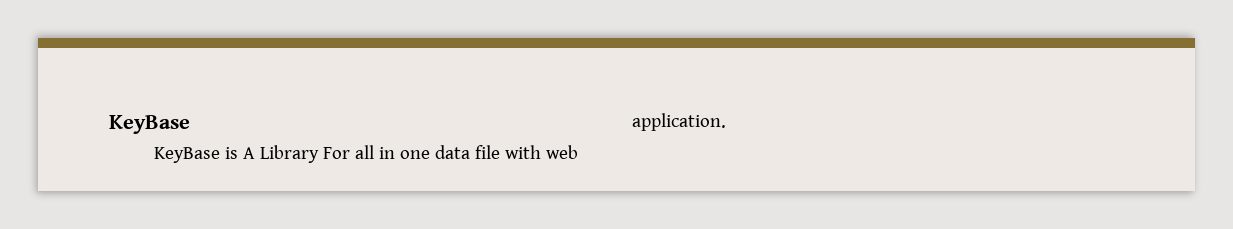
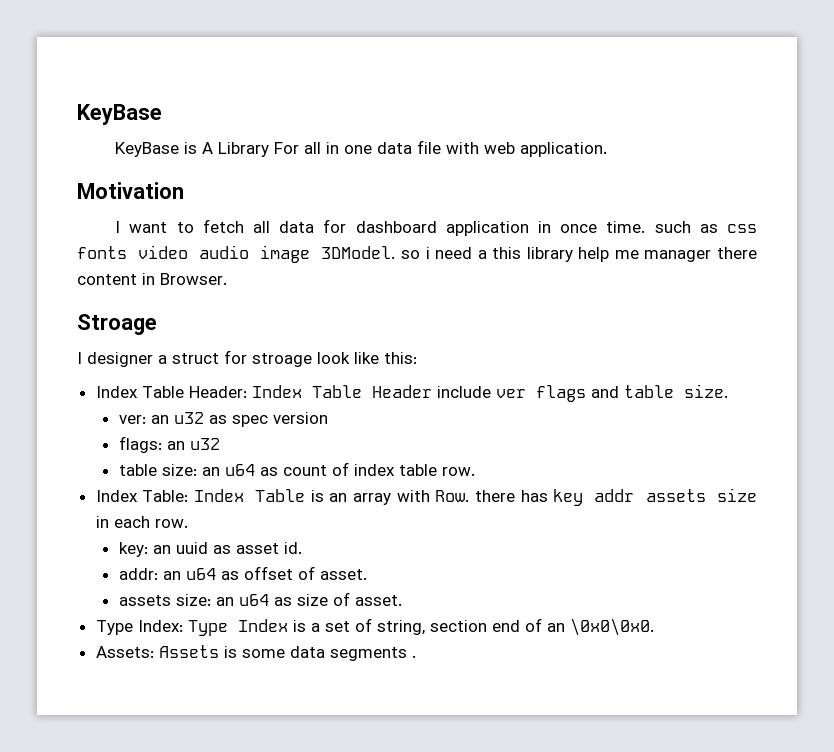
+ Motivation
+ I want to fetch all data for dashboard application in once time. such as css fonts video audio image 3DModel. so i need a this library help me manager there content in Browser.
+ Stroage
+ I designer a struct for stroage look like this:
+ Index Table Header: Index Table Header include ver flags and table size.
+ ver: an u32 as spec version
+ flags: an u32
+ table size: an u64 as count of index table row.
+ Index Table: Index Table is an array with Row. there has key addr assets size in each row.
+ key: an uuid as asset id.
+ addr: an u64 as offset of asset.
+ assets size: an u64 as size of asset.
+ Type Index: Type Index is a set of string, section end of an \0x0\0x0.
+ Assets: Assets is some data segments .

